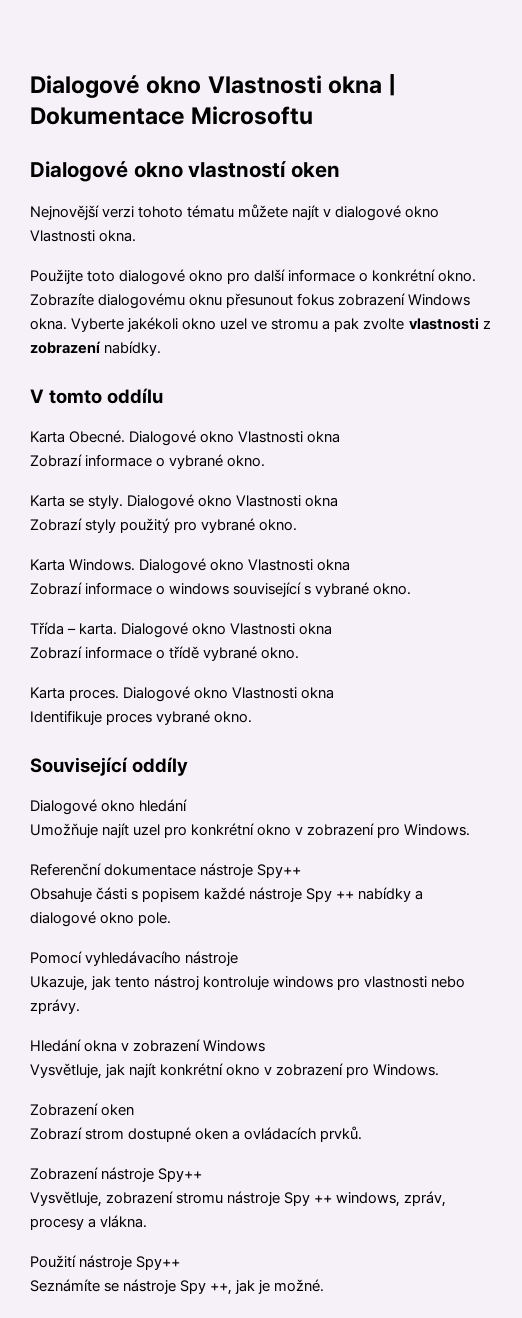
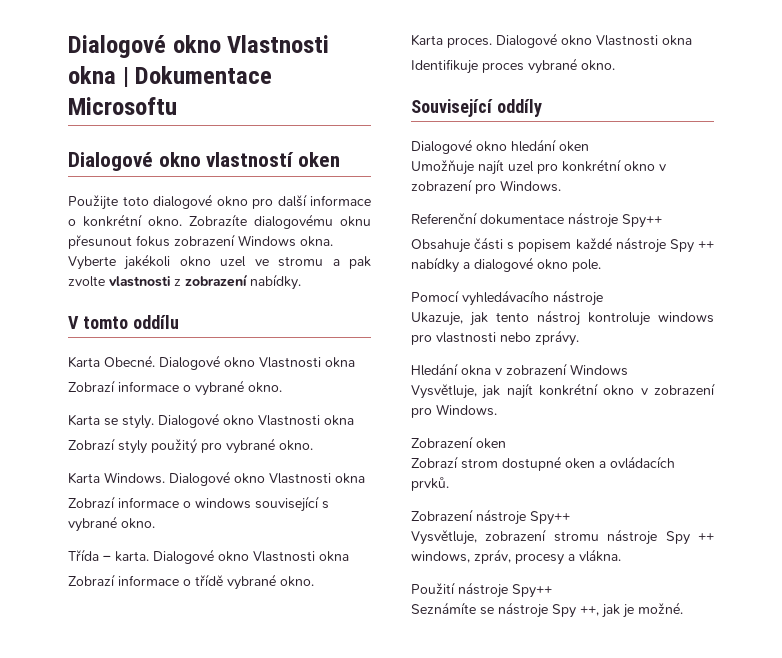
- Nejnovější verzi tohoto tématu můžete najít v dialogové okno Vlastnosti okna.
- Dialogové okno hledání
+ Dialogové okno hledání oken

